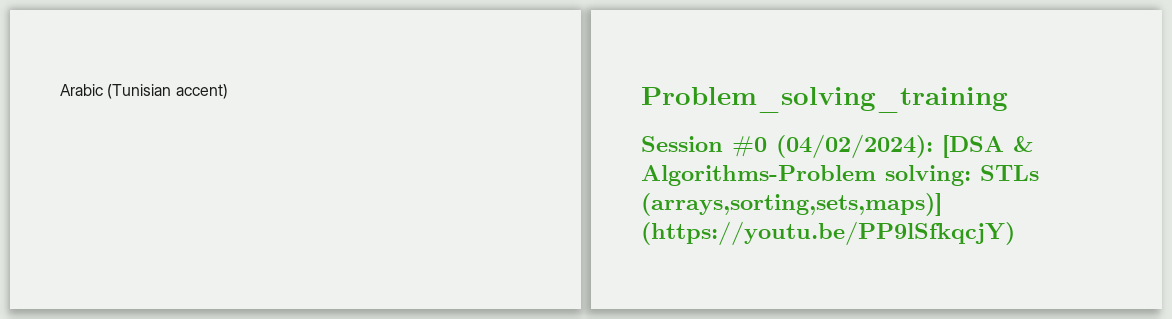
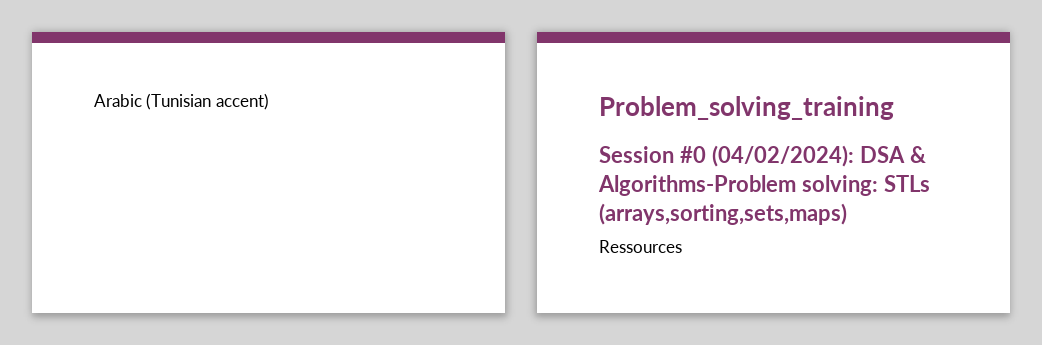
- Session #0 (04/02/2024): [DSA & Algorithms-Problem solving: STLs (arrays,sorting,sets,maps)] (https://youtu.be/PP9lSfkqcjY)
+ Session #0 (04/02/2024): DSA & Algorithms-Problem solving: STLs (arrays,sorting,sets,maps)
+ Ressources

